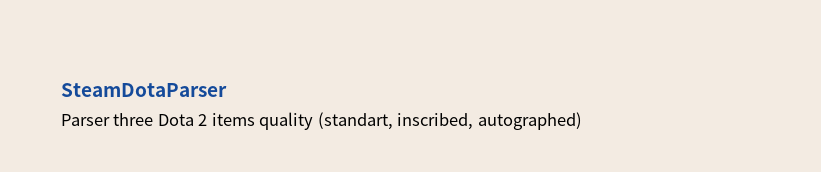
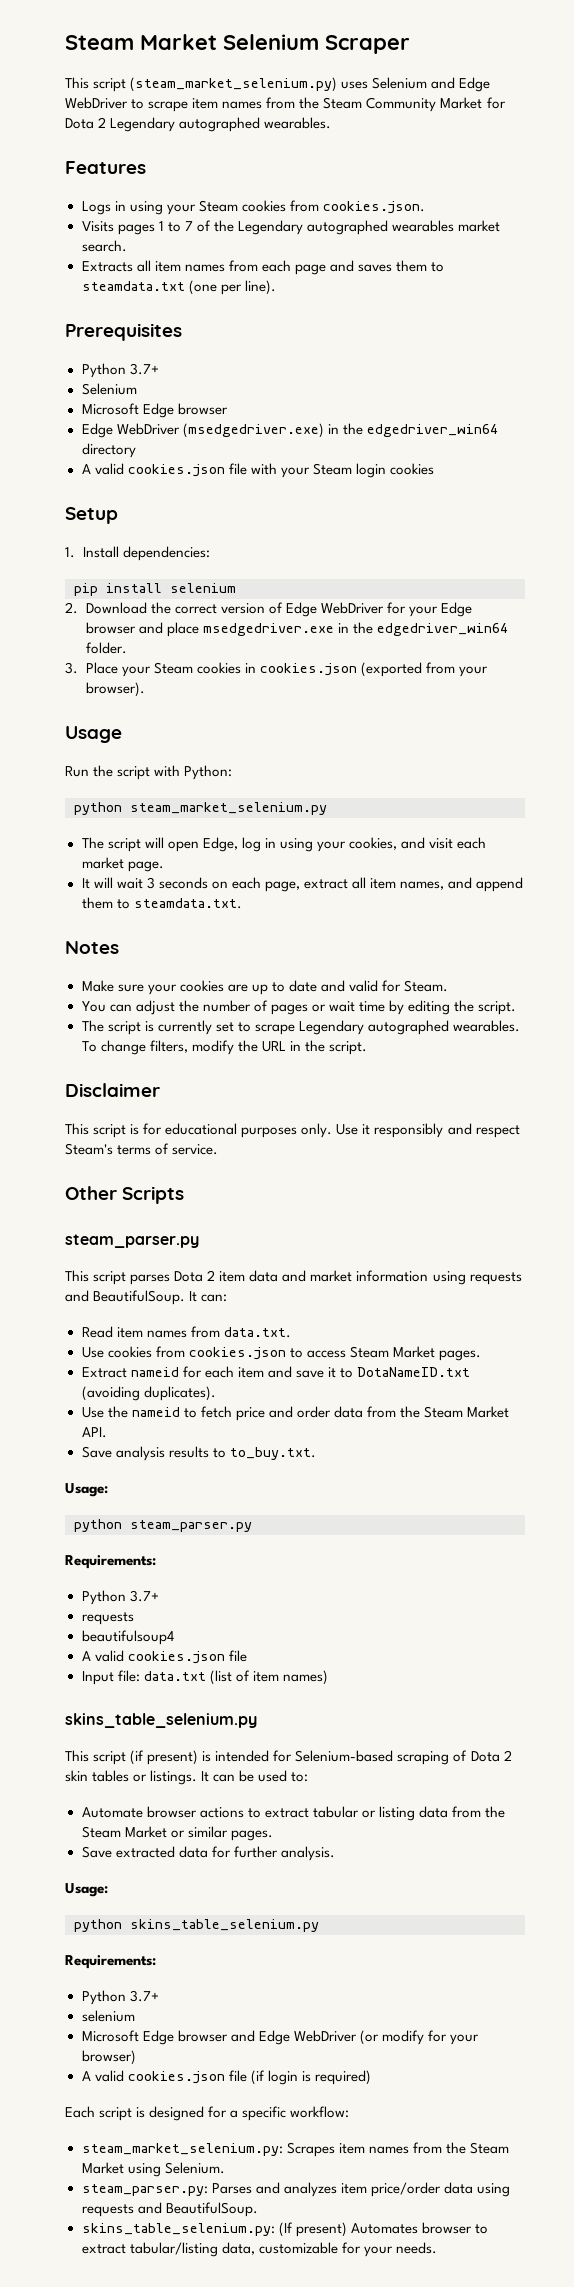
- SteamDotaParser
- Parser three Dota 2 items quality (standart, inscribed, autographed)
+ Steam Market Selenium Scraper
+ This script (steam_market_selenium.py) uses Selenium and Edge WebDriver to scrape item names from the Steam Community Market for Dota 2 Legendary autographed wearables.
+ Features
+ Logs in using your Steam cookies from cookies.json.
+ Visits pages 1 to 7 of the Legendary autographed wearables market search.
+ Extracts all item names from each page and saves them to steamdata.txt (one per line).
+ Prerequisites
+ Python 3.7+
+ Selenium
+ Microsoft Edge browser
+ Edge WebDriver (msedgedriver.exe) in the edgedriver_win64 directory
+ A valid cookies.json file with your Steam login cookies
+ Setup
+ 1. Install dependencies:
+ pip install selenium
+ 2. Download the correct version of Edge WebDriver for your Edge browser and place msedgedriver.exe in the edgedriver_win64 folder.
+ 3. Place your Steam cookies in cookies.json (exported from your browser).
+ Usage
+ Run the script with Python:
+ python steam_market_selenium.py
+ The script will open Edge, log in using your cookies, and visit each market page.
+ It will wait 3 seconds on each page, extract all item names, and append them to steamdata.txt.
+ Notes
+ Make sure your cookies are up to date and valid for Steam.
+ You can adjust the number of pages or wait time by editing the script.
+ The script is currently set to scrape Legendary autographed wearables. To change filters, modify the URL in the script.
+ Disclaimer
+ This script is for educational purposes only. Use it responsibly and respect Steam's terms of service.
+ Other Scripts
+ steam_parser.py
+ This script parses Dota 2 item data and market information using requests and BeautifulSoup. It can:
+ Read item names from data.txt.
+ Use cookies from cookies.json to access Steam Market pages.
+ Extract nameid for each item and save it to DotaNameID.txt (avoiding duplicates).
+ Use the nameid to fetch price and order data from the Steam Market API.
+ Save analysis results to to_buy.txt.
+ Usage:
+ python steam_parser.py
+ Requirements:
+ Python 3.7+
+ requests
+ beautifulsoup4
+ A valid cookies.json file
+ Input file: data.txt (list of item names)
+ skins_table_selenium.py
+ This script (if present) is intended for Selenium-based scraping of Dota 2 skin tables or listings. It can be used to:
+ Automate browser actions to extract tabular or listing data from the Steam Market or similar pages.
+ Save extracted data for further analysis.
+ Usage:
+ python skins_table_selenium.py
+ Requirements:
+ Python 3.7+
+ selenium
+ Microsoft Edge browser and Edge WebDriver (or modify for your browser)
+ A valid cookies.json file (if login is required)
+ Each script is designed for a specific workflow:
+ steam_market_selenium.py: Scrapes item names from the Steam Market using Selenium.
+ steam_parser.py: Parses and analyzes item price/order data using requests and BeautifulSoup.
+ skins_table_selenium.py: (If present) Automates browser to extract tabular/listing data, customizable for your needs.

